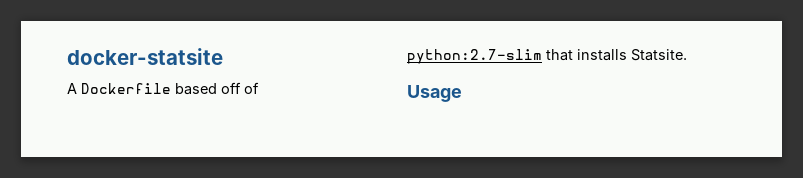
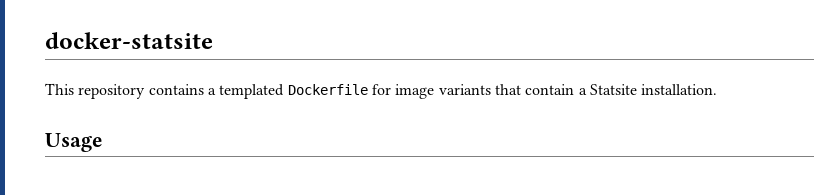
- A Dockerfile based off of python:2.7-slim that installs Statsite.
+ This repository contains a templated Dockerfile for image variants that contain a Statsite installation.

